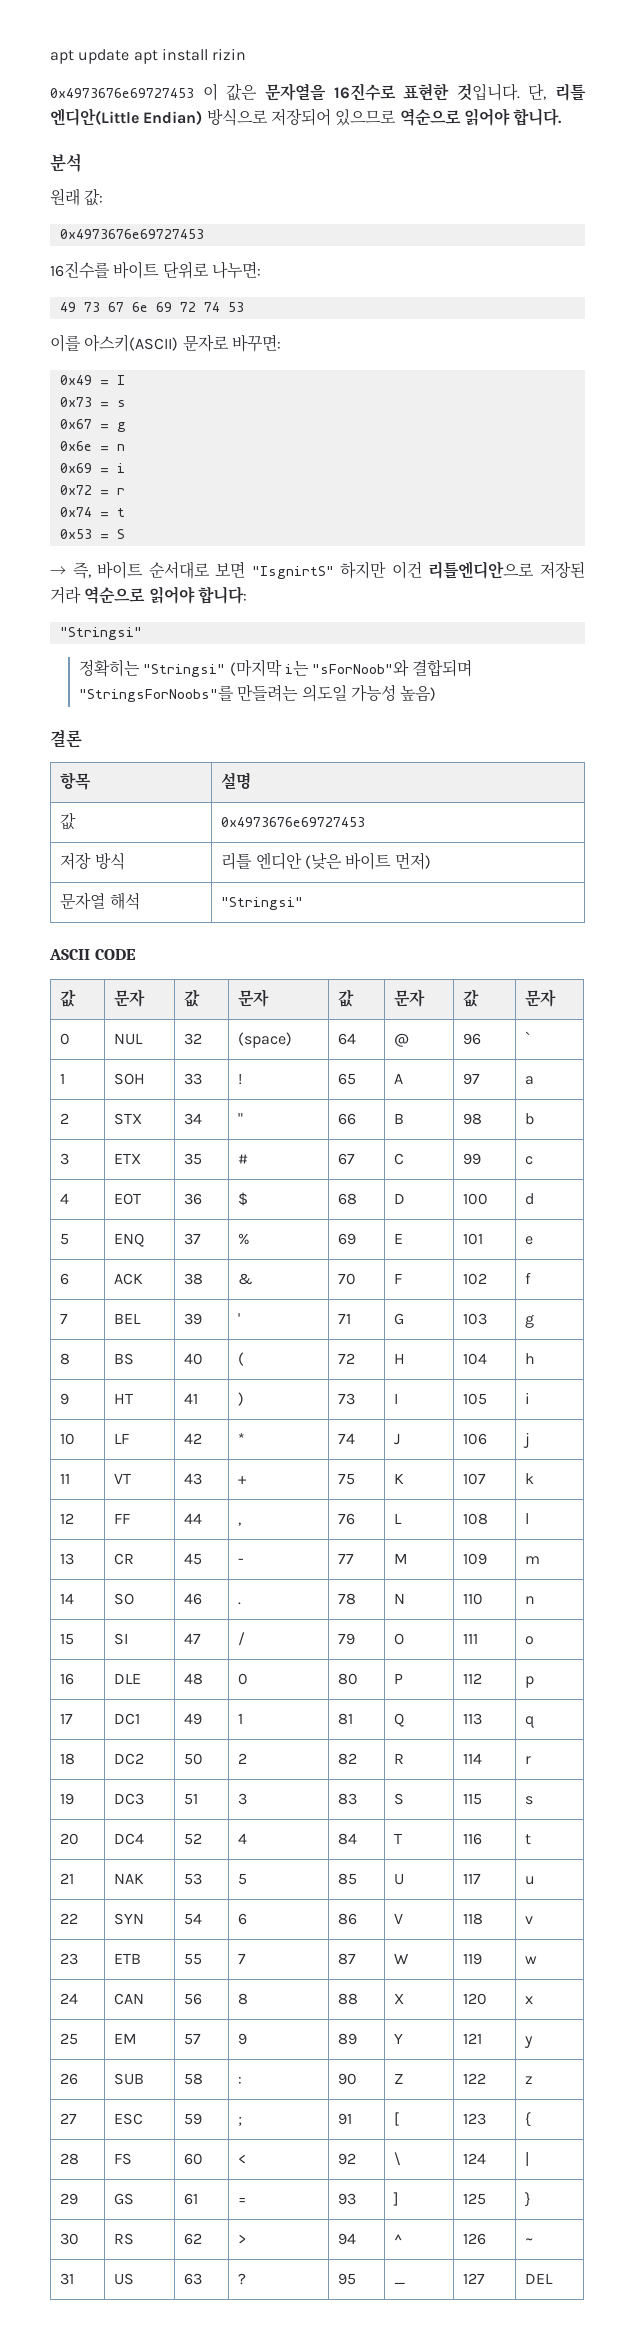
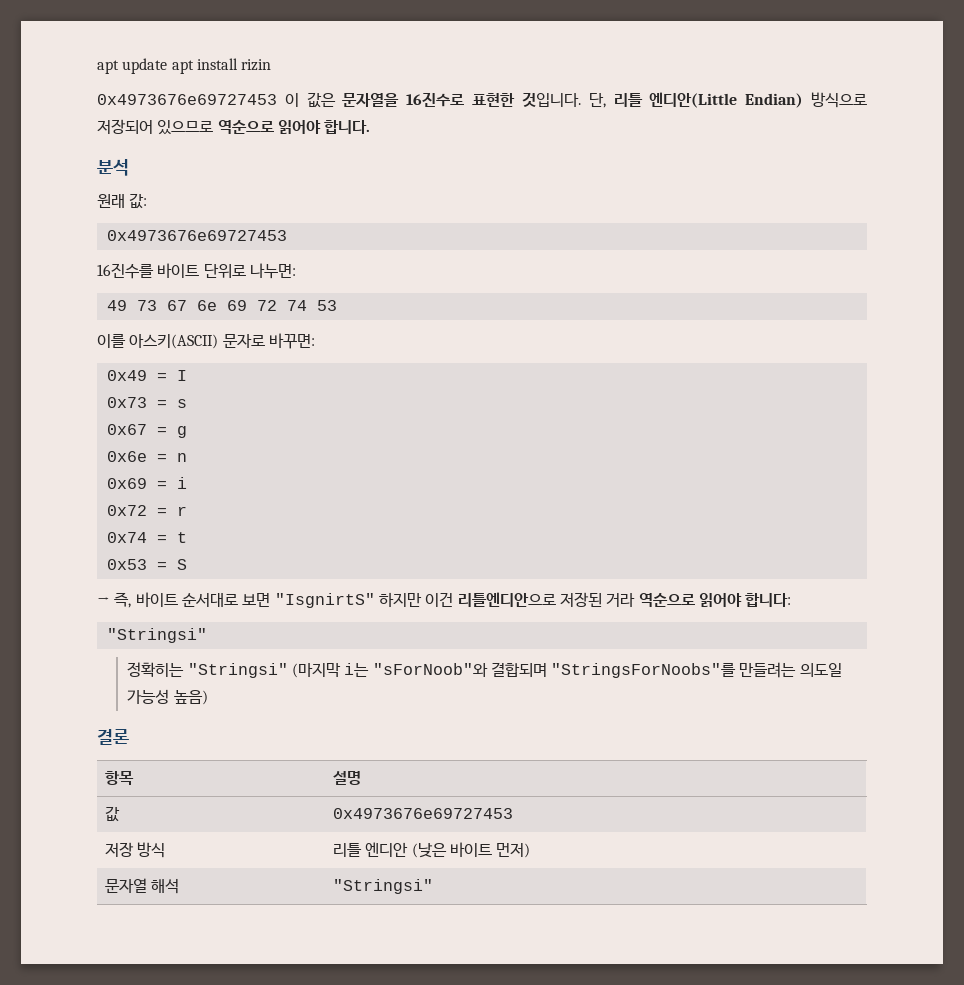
- ASCII CODE
- 값 | 문자 | 값 | 문자 | 값 | 문자 | 값 | 문자
- 0 | NUL | 32 | (space) | 64 | @ | 96 | `
- 1 | SOH | 33 | ! | 65 | A | 97 | a
- 2 | STX | 34 | " | 66 | B | 98 | b
- 3 | ETX | 35 | # | 67 | C | 99 | c
- 4 | EOT | 36 | $ | 68 | D | 100 | d
- 5 | ENQ | 37 | % | 69 | E | 101 | e
- 6 | ACK | 38 | & | 70 | F | 102 | f
- 7 | BEL | 39 | ' | 71 | G | 103 | g
- 8 | BS | 40 | ( | 72 | H | 104 | h
- 9 | HT | 41 | ) | 73 | I | 105 | i
- 10 | LF | 42 | * | 74 | J | 106 | j
- 11 | VT | 43 | + | 75 | K | 107 | k
- 12 | FF | 44 | , | 76 | L | 108 | l
- 13 | CR | 45 | - | 77 | M | 109 | m
- 14 | SO | 46 | . | 78 | N | 110 | n
- 15 | SI | 47 | / | 79 | O | 111 | o
- 16 | DLE | 48 | 0 | 80 | P | 112 | p
- 17 | DC1 | 49 | 1 | 81 | Q | 113 | q
- 18 | DC2 | 50 | 2 | 82 | R | 114 | r
- 19 | DC3 | 51 | 3 | 83 | S | 115 | s
- 20 | DC4 | 52 | 4 | 84 | T | 116 | t
- 21 | NAK | 53 | 5 | 85 | U | 117 | u
- 22 | SYN | 54 | 6 | 86 | V | 118 | v
- 23 | ETB | 55 | 7 | 87 | W | 119 | w
- 24 | CAN | 56 | 8 | 88 | X | 120 | x
- 25 | EM | 57 | 9 | 89 | Y | 121 | y
- 26 | SUB | 58 | : | 90 | Z | 122 | z
- 27 | ESC | 59 | ; | 91 | [ | 123 | {
- 28 | FS | 60 | < | 92 | \ | 124 | |
- 29 | GS | 61 | = | 93 | ] | 125 | }
- 30 | RS | 62 | > | 94 | ^ | 126 | ~
- 31 | US | 63 | ? | 95 | _ | 127 | DEL

